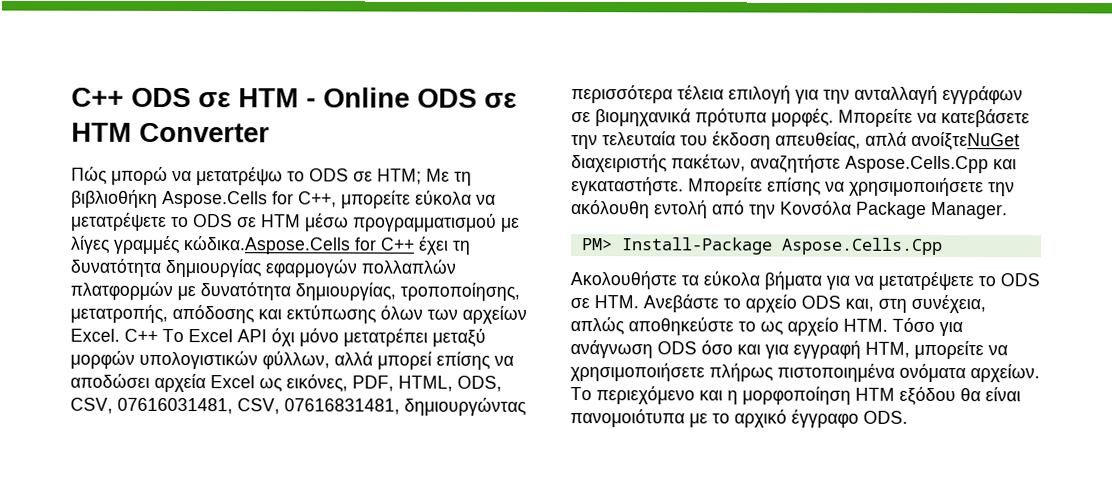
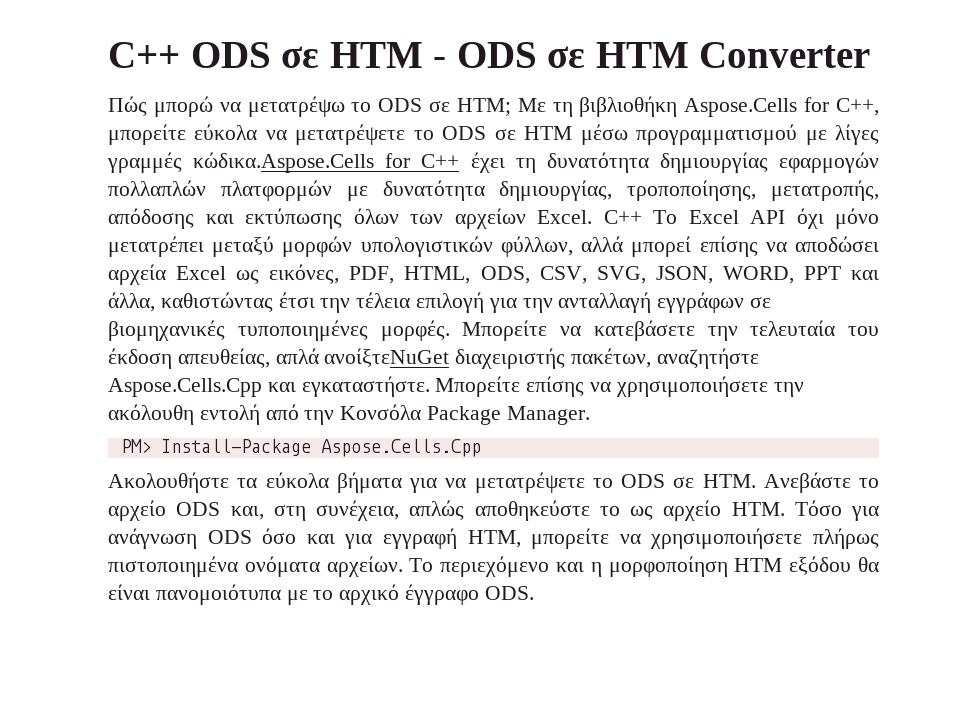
- C++ ODS σε HTM - Online ODS σε HTM Converter
+ C++ ODS σε HTM - ODS σε HTM Converter
- C++ Το Excel API όχι μόνο μετατρέπει μεταξύ μορφών υπολογιστικών φύλλων, αλλά μπορεί επίσης να αποδώσει αρχεία Excel ως εικόνες, PDF, HTML, ODS, CSV, 07616031481, CSV, 07616831481, δημιουργώντας περισσότερα τέλεια επιλογή για την ανταλλαγή εγγράφων σε βιομηχανικά πρότυπα μορφές.
+ C++ Το Excel API όχι μόνο μετατρέπει μεταξύ μορφών υπολογιστικών φύλλων, αλλά μπορεί επίσης να αποδώσει αρχεία Excel ως εικόνες, PDF, HTML, ODS, CSV, SVG, JSON, WORD, PPT και άλλα, καθιστώντας έτσι την τέλεια επιλογή για την ανταλλαγή εγγράφων σε βιομηχανικές τυποποιημένες μορφές.

